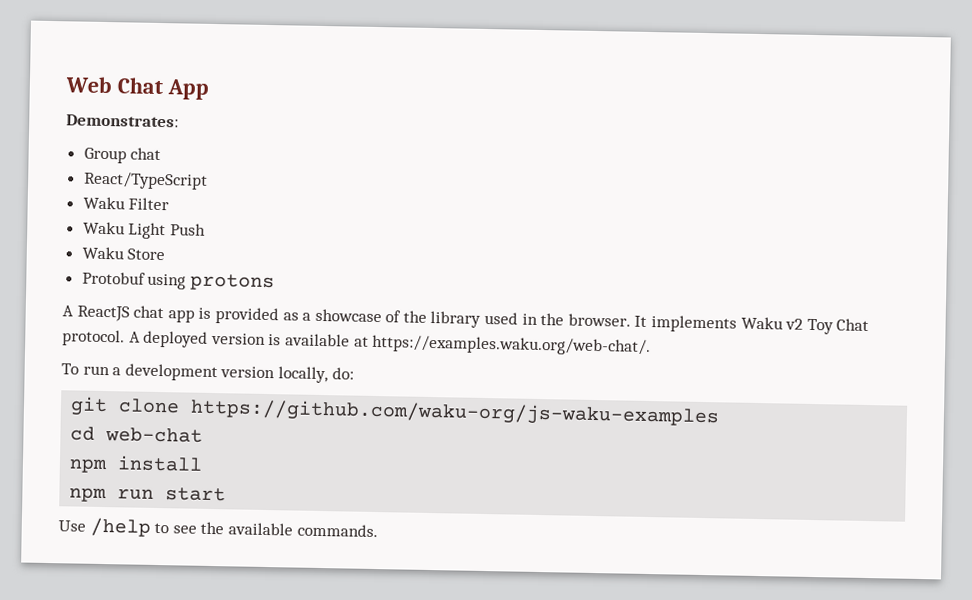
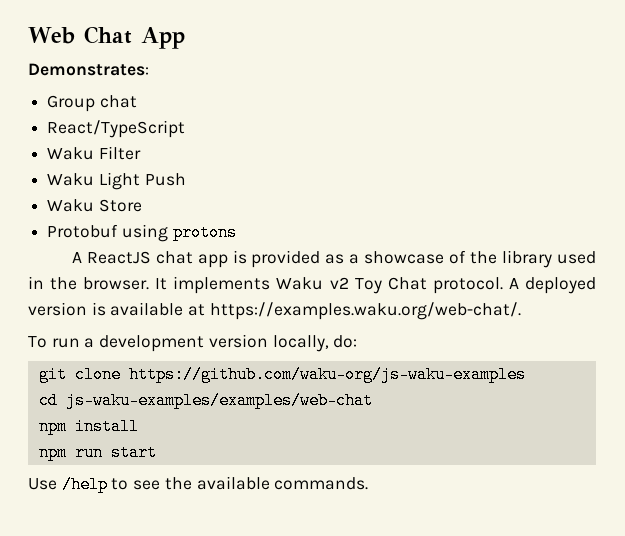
- cd web-chat
+ cd js-waku-examples/examples/web-chat

